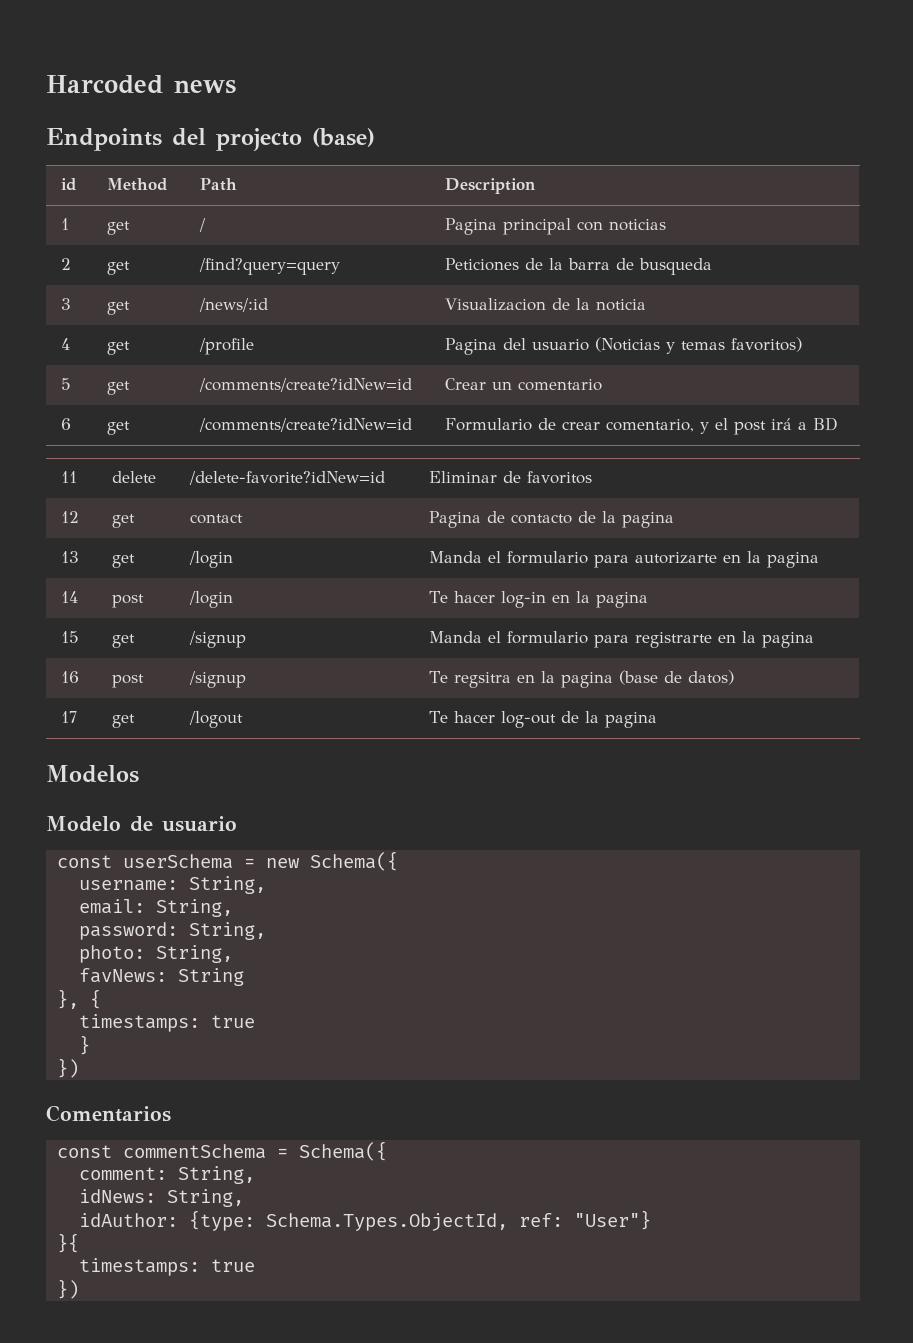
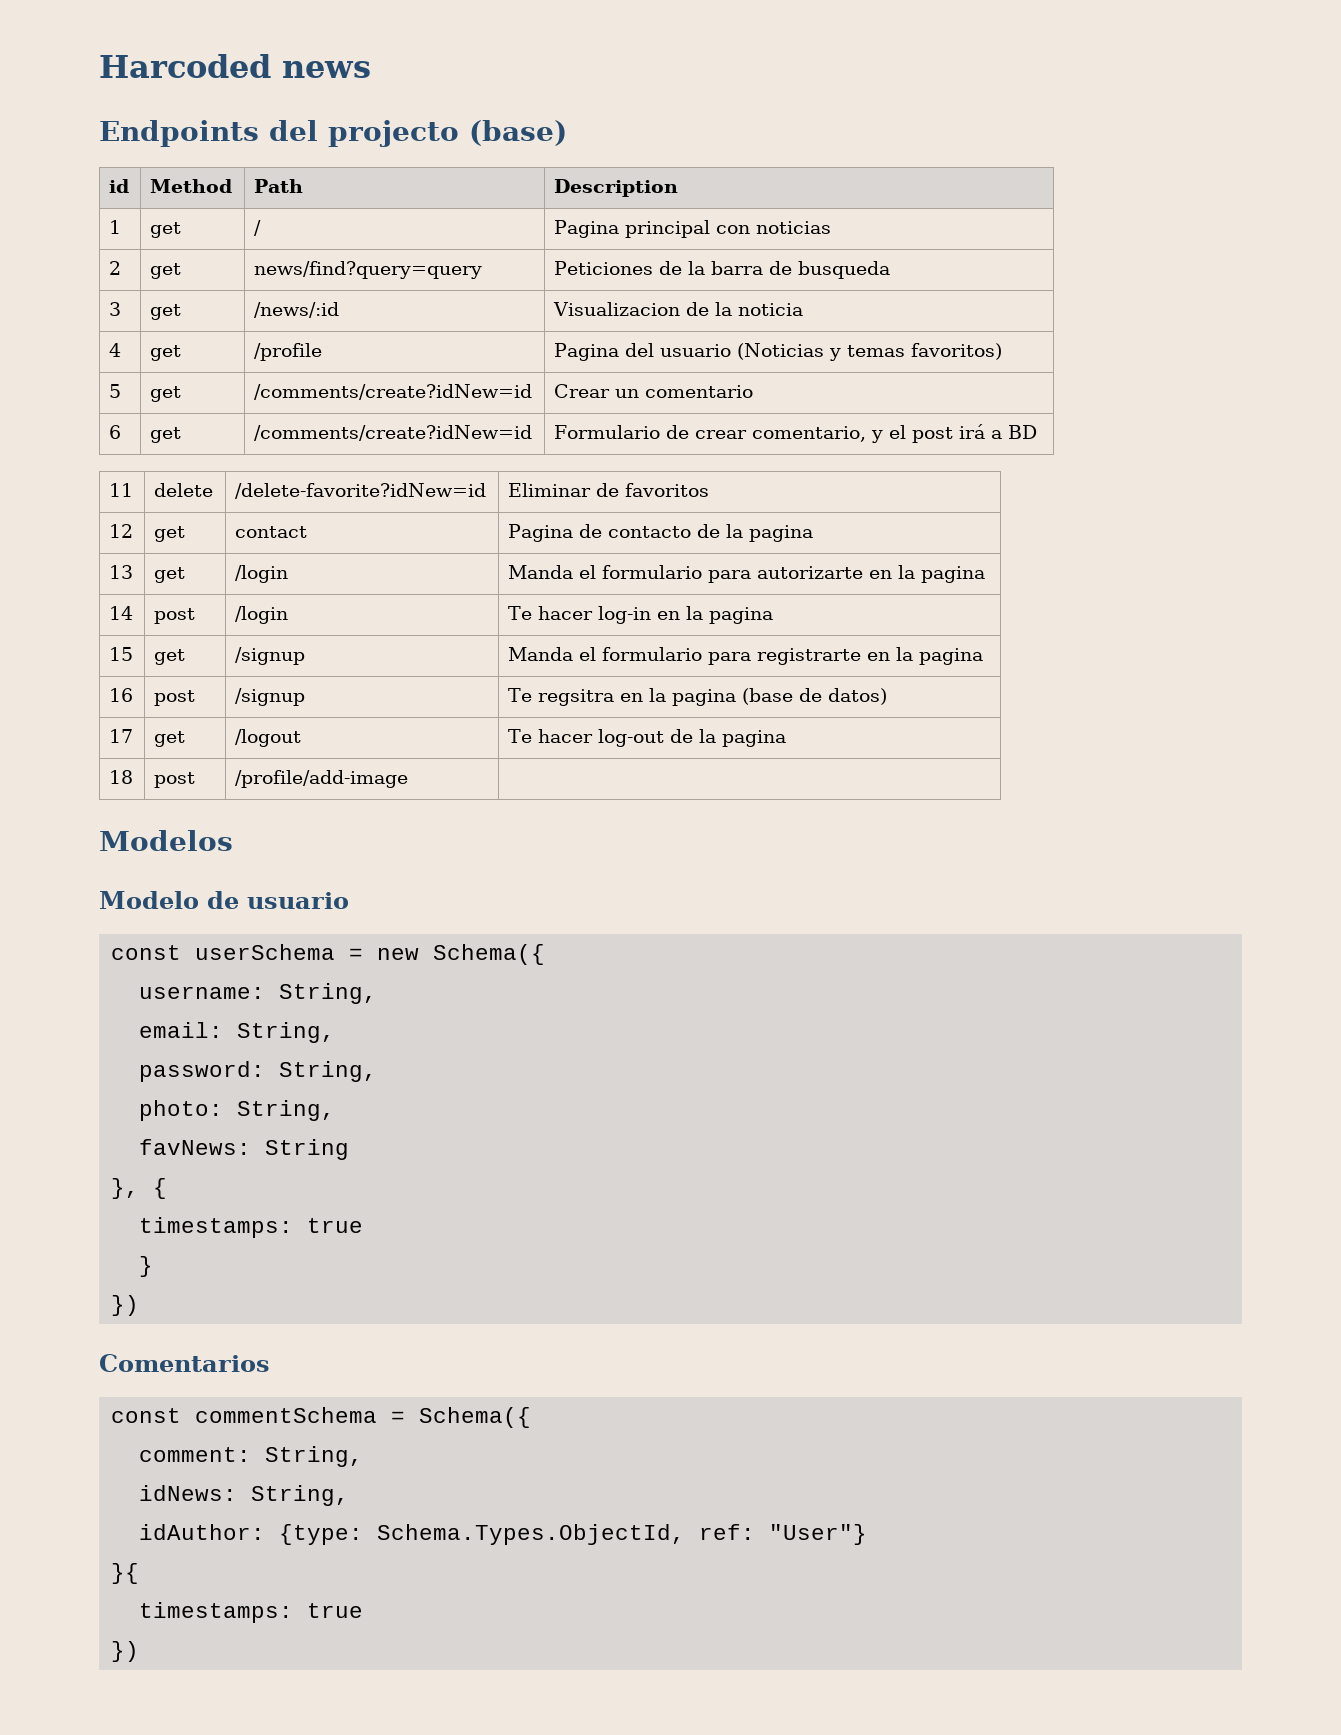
- 2 | get | /find?query=query | Peticiones de la barra de busqueda
+ 2 | get | news/find?query=query | Peticiones de la barra de busqueda
+ 18 | post | /profile/add-image |

